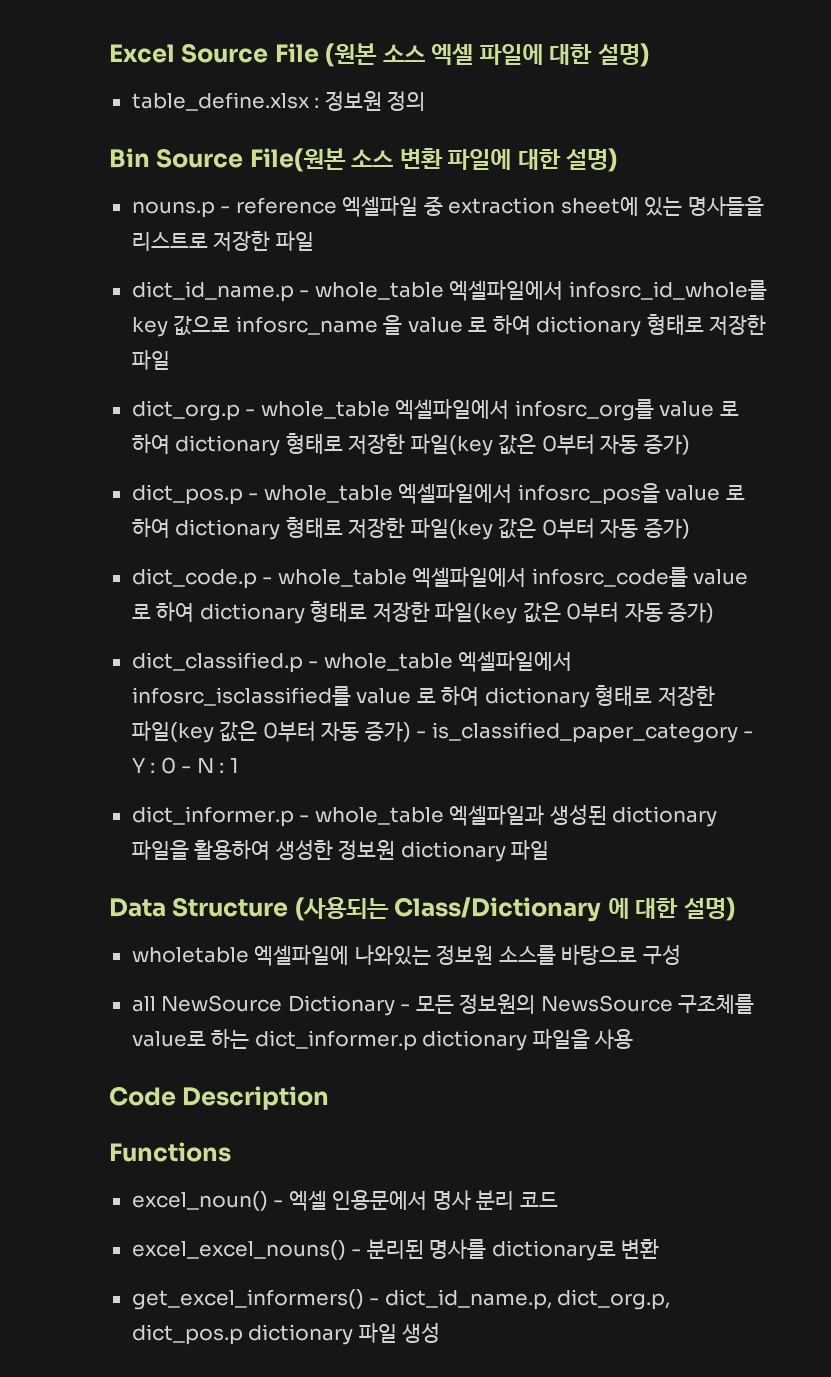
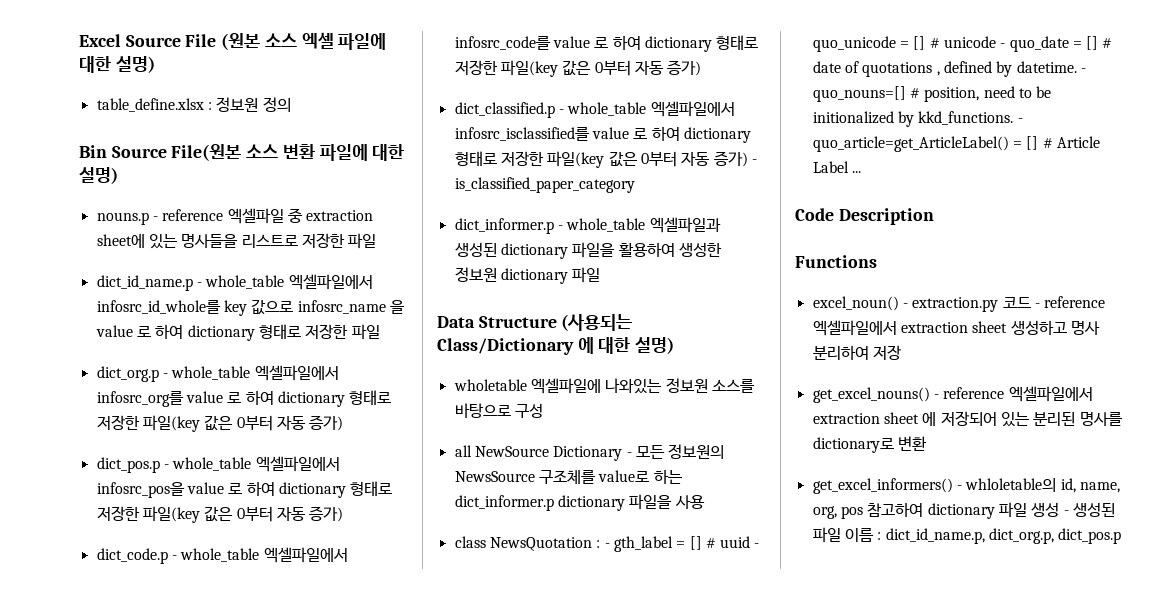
- dict_classified.p - whole_table 엑셀파일에서 infosrc_isclassified를 value 로 하여 dictionary 형태로 저장한 파일(key 값은 0부터 자동 증가) - is_classified_paper_category - Y : 0 - N : 1
+ dict_classified.p - whole_table 엑셀파일에서 infosrc_isclassified를 value 로 하여 dictionary 형태로 저장한 파일(key 값은 0부터 자동 증가) - is_classified_paper_category
+ class NewsQuotation : - gth_label = [] # uuid - quo_unicode = [] # unicode - quo_date = [] # date of quotations , defined by datetime. - quo_nouns=[] # position, need to be initionalized by kkd_functions. - quo_article=get_ArticleLabel() = [] # Article Label ...
- excel_noun() - 엑셀 인용문에서 명사 분리 코드
- excel_excel_nouns() - 분리된 명사를 dictionary로 변환
+ excel_noun() - extraction.py 코드 - reference 엑셀파일에서 extraction sheet 생성하고 명사 분리하여 저장
+ get_excel_nouns() - reference 엑셀파일에서 extraction sheet 에 저장되어 있는 분리된 명사를 dictionary로 변환
- get_excel_informers() - dict_id_name.p, dict_org.p, dict_pos.p dictionary 파일 생성
+ get_excel_informers() - whloletable의 id, name, org, pos 참고하여 dictionary 파일 생성 - 생성된 파일 이름 : dict_id_name.p, dict_org.p, dict_pos.p

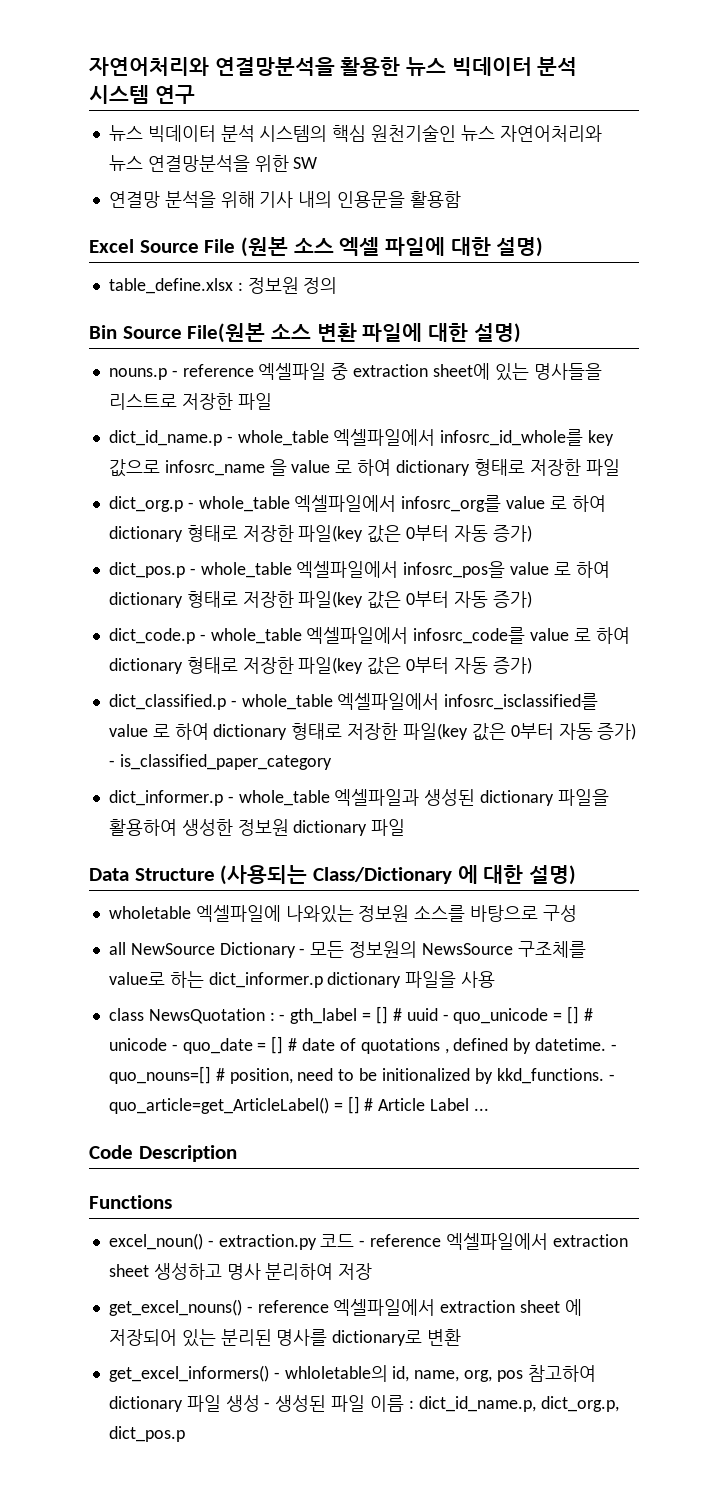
+ 자연어처리와 연결망분석을 활용한 뉴스 빅데이터 분석 시스템 연구
+ 뉴스 빅데이터 분석 시스템의 핵심 원천기술인 뉴스 자연어처리와 뉴스 연결망분석을 위한 SW
+ 연결망 분석을 위해 기사 내의 인용문을 활용함

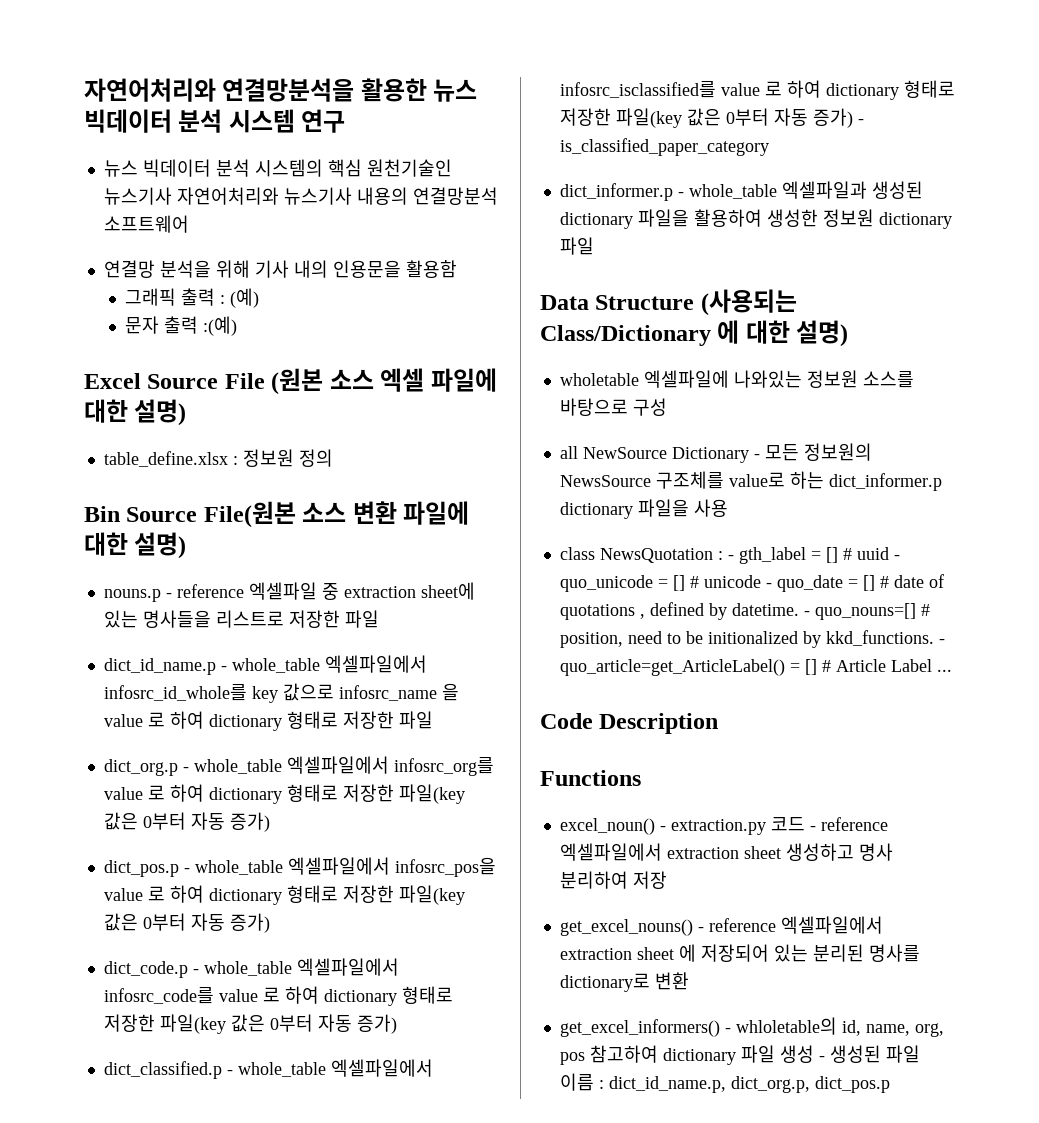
- 뉴스 빅데이터 분석 시스템의 핵심 원천기술인 뉴스 자연어처리와 뉴스 연결망분석을 위한 SW
+ 뉴스 빅데이터 분석 시스템의 핵심 원천기술인 뉴스기사 자연어처리와 뉴스기사 내용의 연결망분석 소프트웨어
+ 그래픽 출력 : (예)
+ 문자 출력 :(예)

